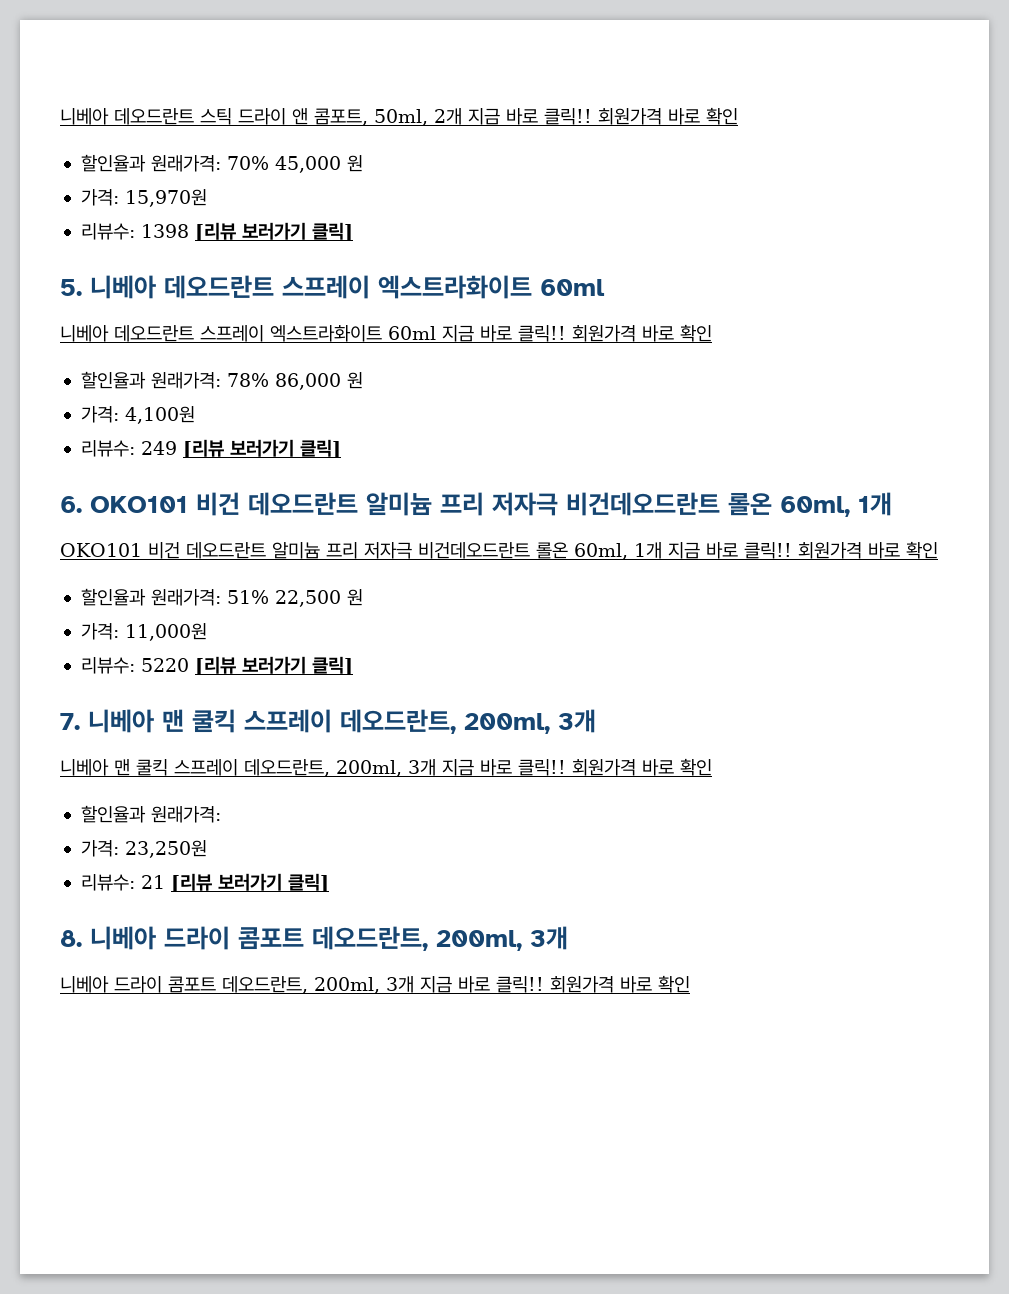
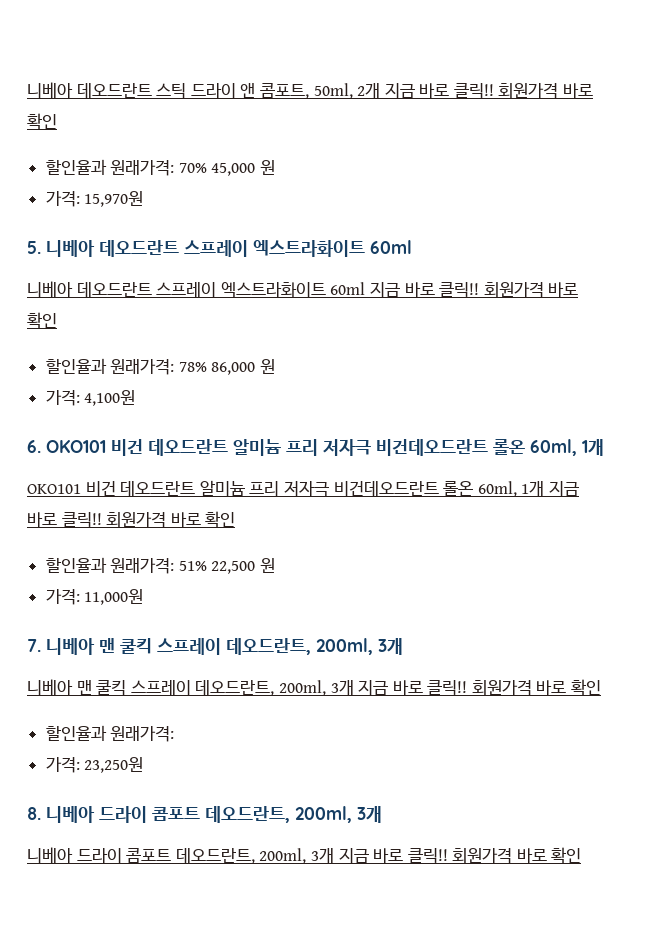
- 리뷰수: 1398 [리뷰 보러가기 클릭]
- 리뷰수: 249 [리뷰 보러가기 클릭]
- 리뷰수: 5220 [리뷰 보러가기 클릭]
- 리뷰수: 21 [리뷰 보러가기 클릭]

